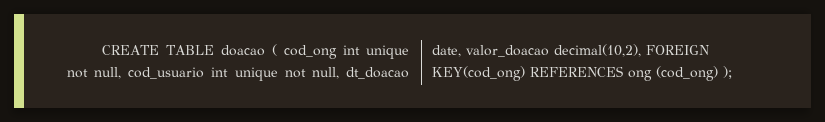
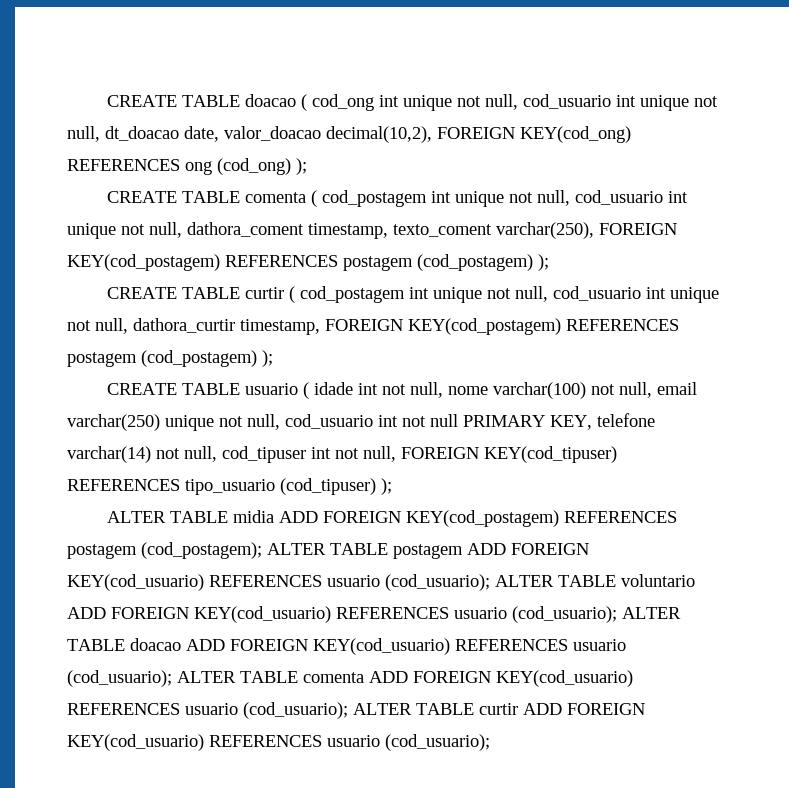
+ CREATE TABLE comenta ( cod_postagem int unique not null, cod_usuario int unique not null, dathora_coment timestamp, texto_coment varchar(250), FOREIGN KEY(cod_postagem) REFERENCES postagem (cod_postagem) );
+ CREATE TABLE curtir ( cod_postagem int unique not null, cod_usuario int unique not null, dathora_curtir timestamp, FOREIGN KEY(cod_postagem) REFERENCES postagem (cod_postagem) );
+ CREATE TABLE usuario ( idade int not null, nome varchar(100) not null, email varchar(250) unique not null, cod_usuario int not null PRIMARY KEY, telefone varchar(14) not null, cod_tipuser int not null, FOREIGN KEY(cod_tipuser) REFERENCES tipo_usuario (cod_tipuser) );
+ ALTER TABLE midia ADD FOREIGN KEY(cod_postagem) REFERENCES postagem (cod_postagem); ALTER TABLE postagem ADD FOREIGN KEY(cod_usuario) REFERENCES usuario (cod_usuario); ALTER TABLE voluntario ADD FOREIGN KEY(cod_usuario) REFERENCES usuario (cod_usuario); ALTER TABLE doacao ADD FOREIGN KEY(cod_usuario) REFERENCES usuario (cod_usuario); ALTER TABLE comenta ADD FOREIGN KEY(cod_usuario) REFERENCES usuario (cod_usuario); ALTER TABLE curtir ADD FOREIGN KEY(cod_usuario) REFERENCES usuario (cod_usuario);

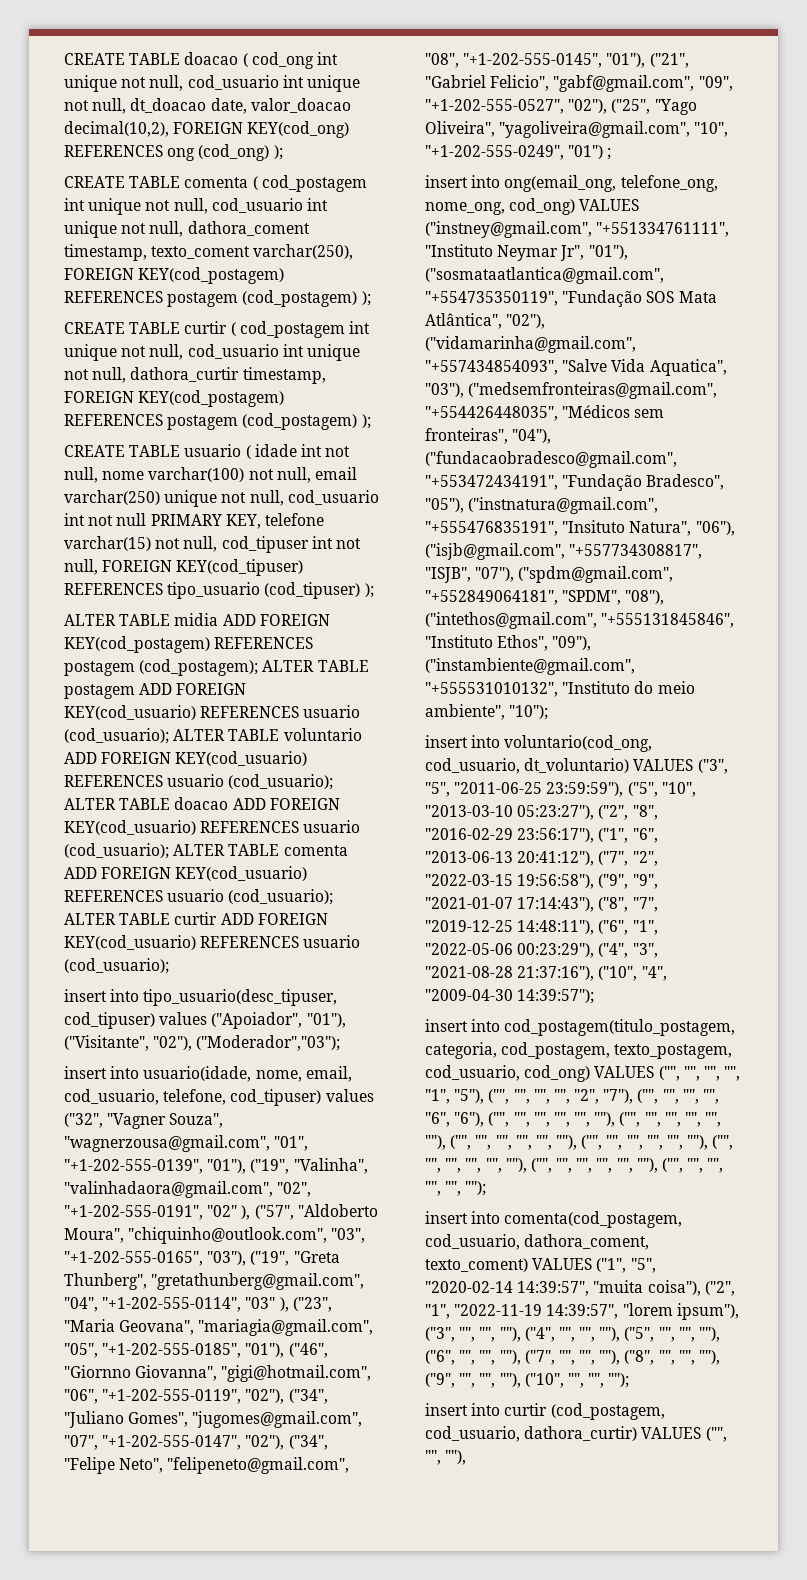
- CREATE TABLE usuario ( idade int not null, nome varchar(100) not null, email varchar(250) unique not null, cod_usuario int not null PRIMARY KEY, telefone varchar(14) not null, cod_tipuser int not null, FOREIGN KEY(cod_tipuser) REFERENCES tipo_usuario (cod_tipuser) );
+ CREATE TABLE usuario ( idade int not null, nome varchar(100) not null, email varchar(250) unique not null, cod_usuario int not null PRIMARY KEY, telefone varchar(15) not null, cod_tipuser int not null, FOREIGN KEY(cod_tipuser) REFERENCES tipo_usuario (cod_tipuser) );
+ insert into tipo_usuario(desc_tipuser, cod_tipuser) values ("Apoiador", "01"), ("Visitante", "02"), ("Moderador","03");
+ insert into usuario(idade, nome, email, cod_usuario, telefone, cod_tipuser) values ("32", "Vagner Souza", "wagnerzousa@gmail.com", "01", "+1-202-555-0139", "01"), ("19", "Valinha", "valinhadaora@gmail.com", "02", "+1-202-555-0191", "02" ), ("57", "Aldoberto Moura", "chiquinho@outlook.com", "03", "+1-202-555-0165", "03"), ("19", "Greta Thunberg", "gretathunberg@gmail.com", "04", "+1-202-555-0114", "03" ), ("23", "Maria Geovana", "mariagia@gmail.com", "05", "+1-202-555-0185", "01"), ("46", "Giornno Giovanna", "gigi@hotmail.com", "06", "+1-202-555-0119", "02"), ("34", "Juliano Gomes", "jugomes@gmail.com", "07", "+1-202-555-0147", "02"), ("34", "Felipe Neto", "felipeneto@gmail.com", "08", "+1-202-555-0145", "01"), ("21", "Gabriel Felicio", "gabf@gmail.com", "09", "+1-202-555-0527", "02"), ("25", "Yago Oliveira", "yagoliveira@gmail.com", "10", "+1-202-555-0249", "01") ;
+ insert into ong(email_ong, telefone_ong, nome_ong, cod_ong) VALUES ("instney@gmail.com", "+551334761111", "Instituto Neymar Jr", "01"), ("sosmataatlantica@gmail.com", "+554735350119", "Fundação SOS Mata Atlântica", "02"), ("vidamarinha@gmail.com", "+557434854093", "Salve Vida Aquatica", "03"), ("medsemfronteiras@gmail.com", "+554426448035", "Médicos sem fronteiras", "04"), ("fundacaobradesco@gmail.com", "+553472434191", "Fundação Bradesco", "05"), ("instnatura@gmail.com", "+555476835191", "Insituto Natura", "06"), ("isjb@gmail.com", "+557734308817", "ISJB", "07"), ("spdm@gmail.com", "+552849064181", "SPDM", "08"), ("intethos@gmail.com", "+555131845846", "Instituto Ethos", "09"), ("instambiente@gmail.com", "+555531010132", "Instituto do meio ambiente", "10");
+ insert into voluntario(cod_ong, cod_usuario, dt_voluntario) VALUES ("3", "5", "2011-06-25 23:59:59"), ("5", "10", "2013-03-10 05:23:27"), ("2", "8", "2016-02-29 23:56:17"), ("1", "6", "2013-06-13 20:41:12"), ("7", "2", "2022-03-15 19:56:58"), ("9", "9", "2021-01-07 17:14:43"), ("8", "7", "2019-12-25 14:48:11"), ("6", "1", "2022-05-06 00:23:29"), ("4", "3", "2021-08-28 21:37:16"), ("10", "4", "2009-04-30 14:39:57");
+ insert into cod_postagem(titulo_postagem, categoria, cod_postagem, texto_postagem, cod_usuario, cod_ong) VALUES ("", "", "", "", "1", "5"), ("", "", "", "", "2", "7"), ("", "", "", "", "6", "6"), ("", "", "", "", "", ""), ("", "", "", "", "", ""), ("", "", "", "", "", ""), ("", "", "", "", "", ""), ("", "", "", "", "", ""), ("", "", "", "", "", ""), ("", "", "", "", "", "");
+ insert into comenta(cod_postagem, cod_usuario, dathora_coment, texto_coment) VALUES ("1", "5", "2020-02-14 14:39:57", "muita coisa"), ("2", "1", "2022-11-19 14:39:57", "lorem ipsum"), ("3", "", "", ""), ("4", "", "", ""), ("5", "", "", ""), ("6", "", "", ""), ("7", "", "", ""), ("8", "", "", ""), ("9", "", "", ""), ("10", "", "", "");
+ insert into curtir (cod_postagem, cod_usuario, dathora_curtir) VALUES ("", "", ""),

